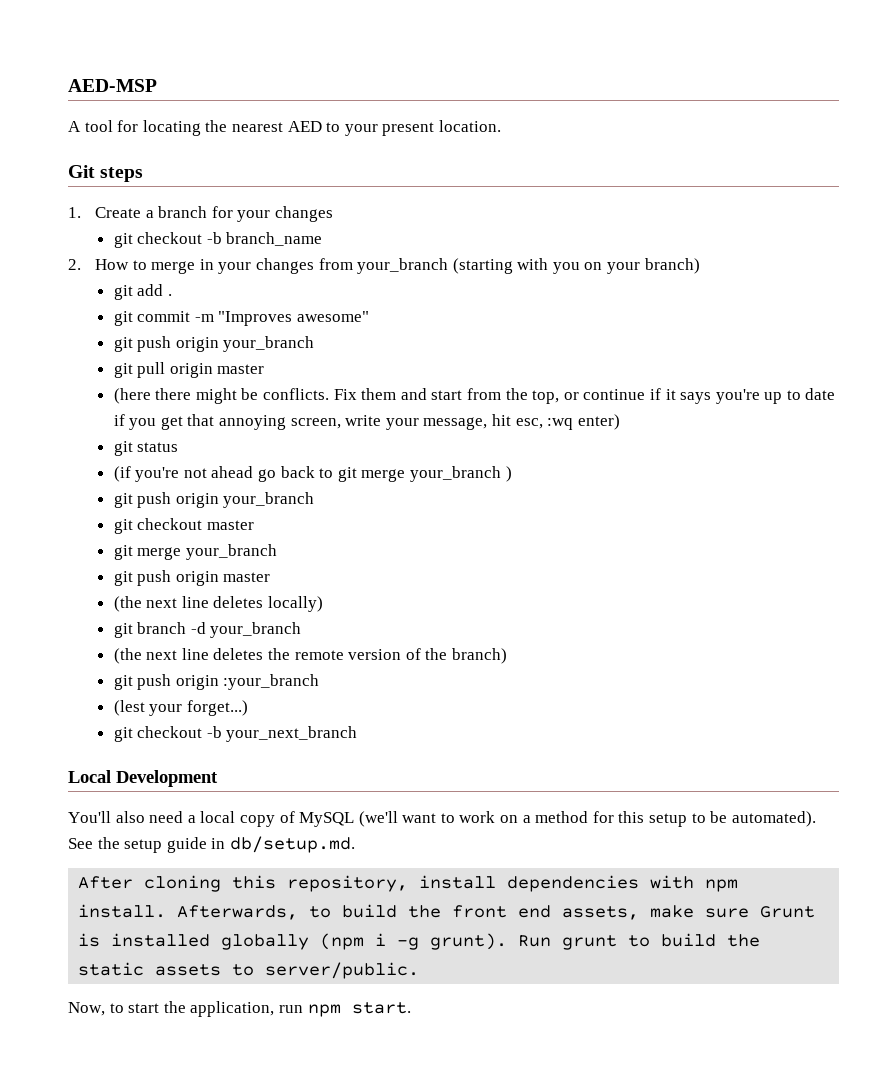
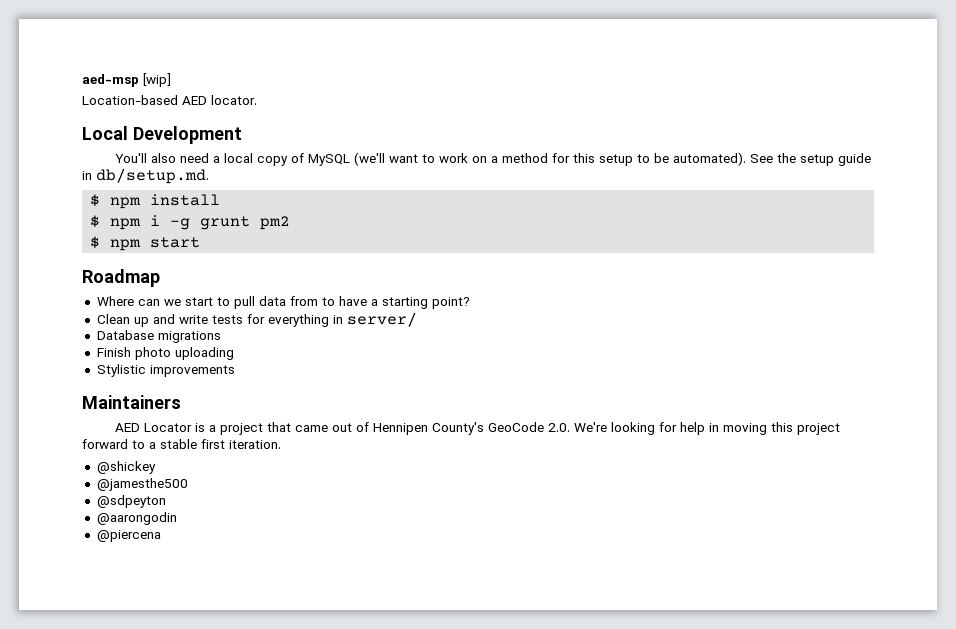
- AED-MSP
- A tool for locating the nearest AED to your present location.
- Git steps
- 1. Create a branch for your changes
- git checkout -b branch_name
- 2. How to merge in your changes from your_branch (starting with you on your branch)
- git add .
- git commit -m "Improves awesome"
- git push origin your_branch
- git pull origin master
- (here there might be conflicts. Fix them and start from the top, or continue if it says you're up to date if you get that annoying screen, write your message, hit esc, :wq enter)
- git status
- (if you're not ahead go back to git merge your_branch )
- git push origin your_branch
- git checkout master
- git merge your_branch
- git push origin master
- (the next line deletes locally)
- git branch -d your_branch
- (the next line deletes the remote version of the branch)
- git push origin :your_branch
- (lest your forget...)
- git checkout -b your_next_branch
+ aed-msp [wip]
+ Location-based AED locator.
- After cloning this repository, install dependencies with npm install. Afterwards, to build the front end assets, make sure Grunt is installed globally (npm i -g grunt). Run grunt to build the static assets to server/public.
- Now, to start the application, run npm start.
+ $ npm install
+ $ npm i -g grunt pm2
+ $ npm start
+ Roadmap
+ Where can we start to pull data from to have a starting point?
+ Clean up and write tests for everything in server/
+ Database migrations
+ Finish photo uploading
+ Stylistic improvements
+ Maintainers
+ AED Locator is a project that came out of Hennipen County's GeoCode 2.0. We're looking for help in moving this project forward to a stable first iteration.
+ @shickey
+ @jamesthe500
+ @sdpeyton
+ @aarongodin
+ @piercena

